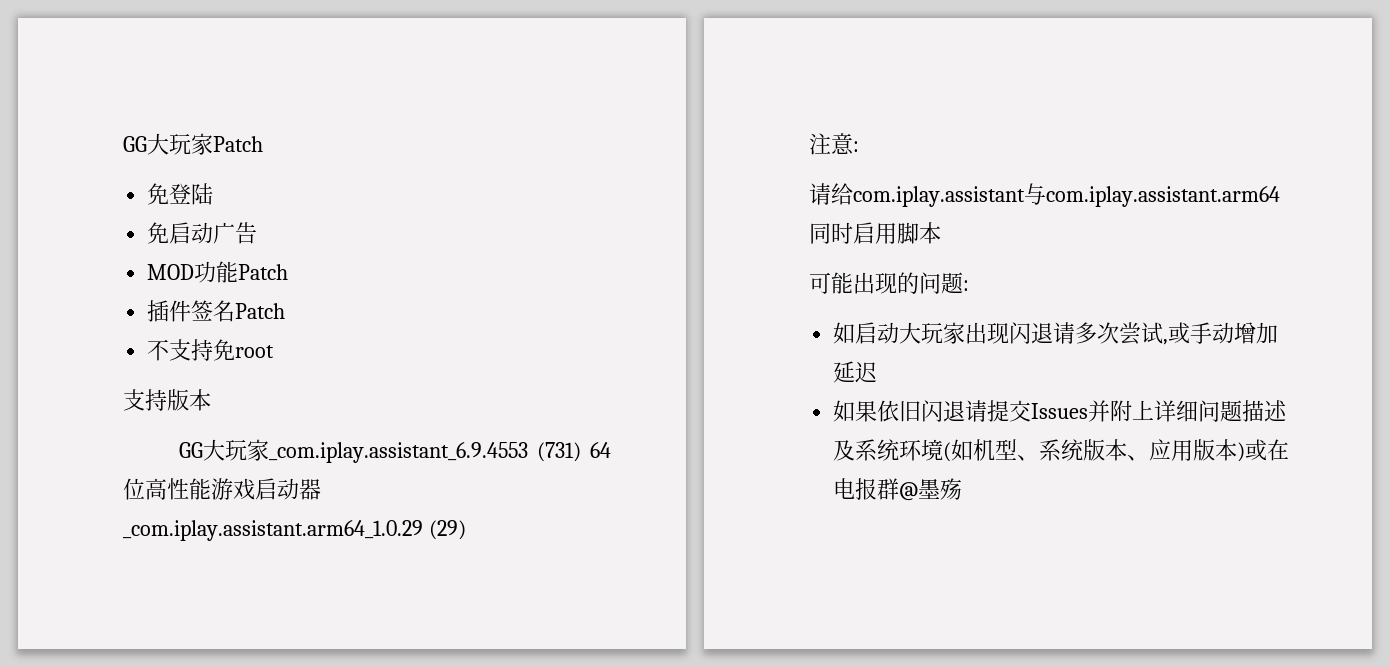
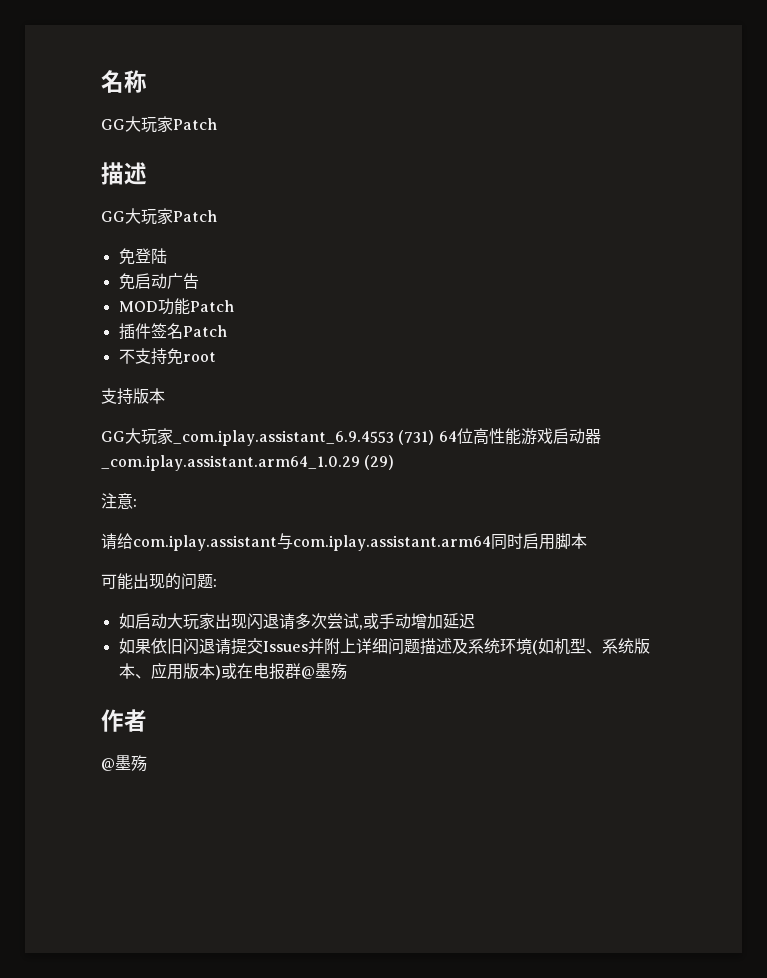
+ 名称
+ GG大玩家Patch
+ 描述
+ 作者
+ @墨殇

